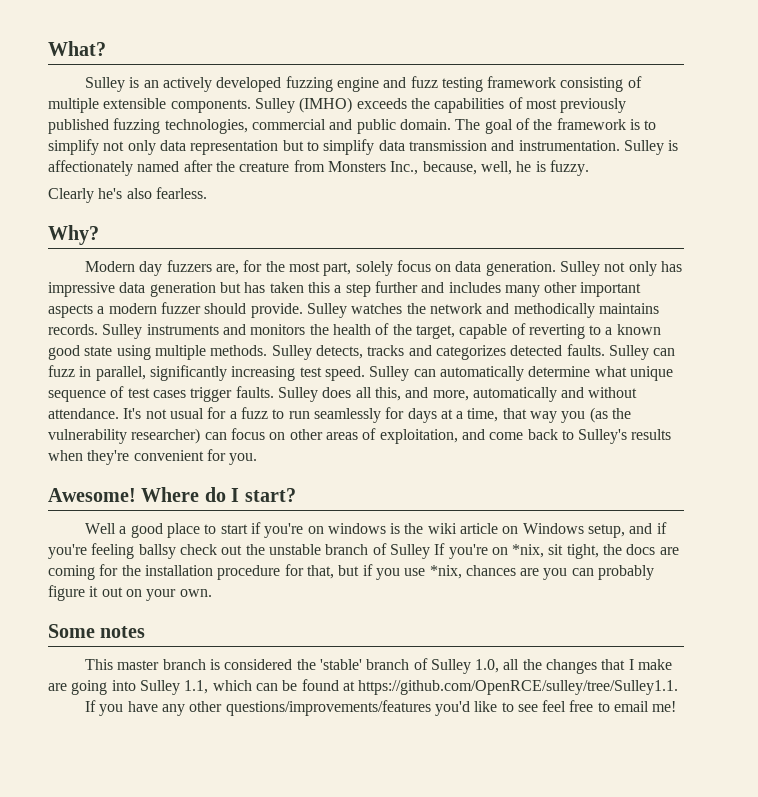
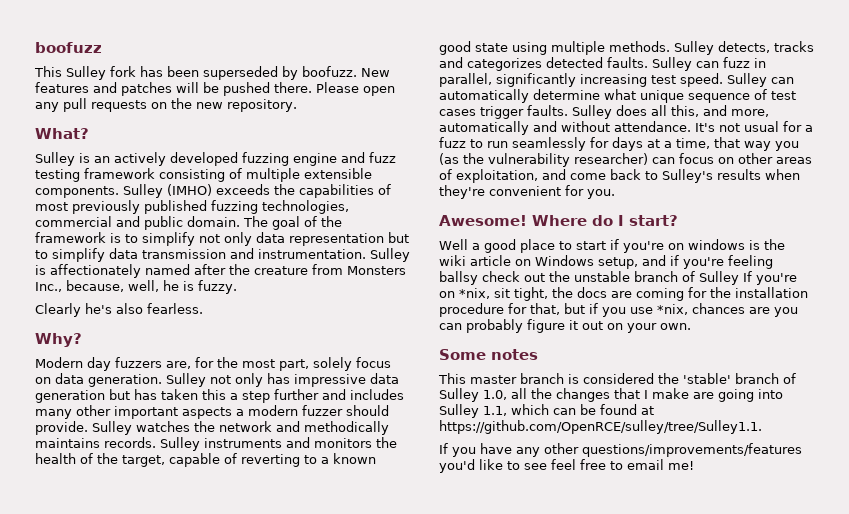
+ boofuzz
+ This Sulley fork has been superseded by boofuzz. New features and patches will be pushed there. Please open any pull requests on the new repository.

